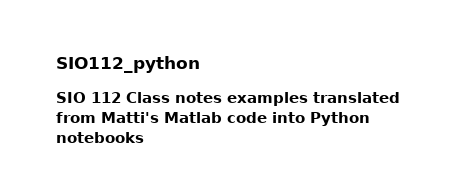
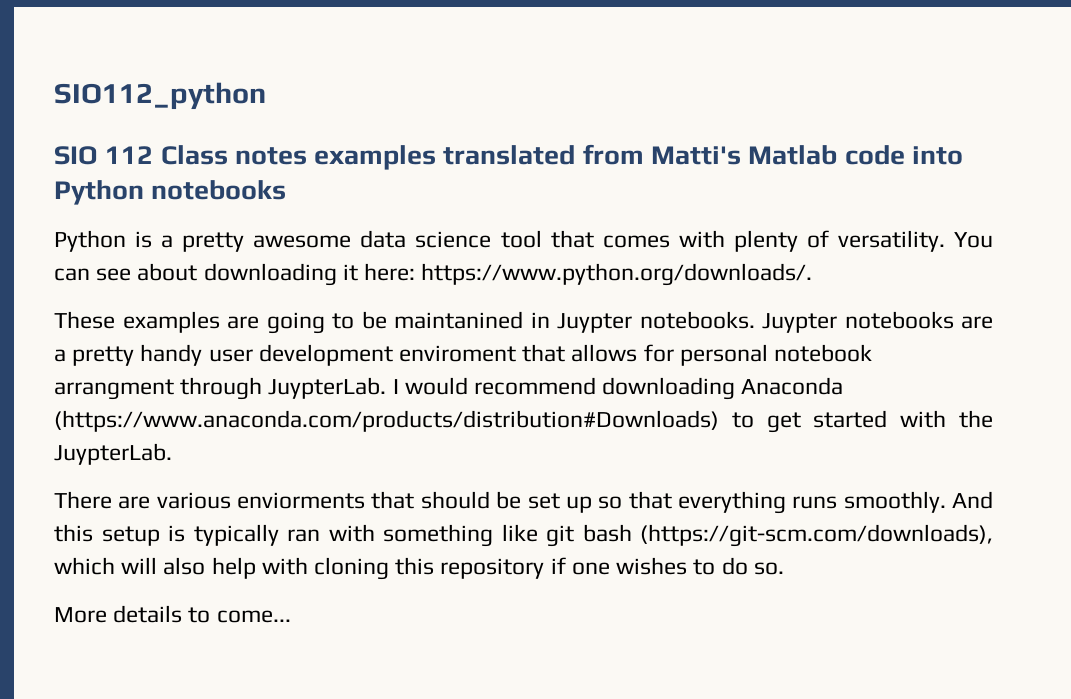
+ Python is a pretty awesome data science tool that comes with plenty of versatility. You can see about downloading it here: https://www.python.org/downloads/.
+ These examples are going to be maintanined in Juypter notebooks. Juypter notebooks are a pretty handy user development enviroment that allows for personal notebook arrangment through JuypterLab. I would recommend downloading Anaconda (https://www.anaconda.com/products/distribution#Downloads) to get started with the JuypterLab.
+ There are various enviorments that should be set up so that everything runs smoothly. And this setup is typically ran with something like git bash (https://git-scm.com/downloads), which will also help with cloning this repository if one wishes to do so.
+ More details to come...

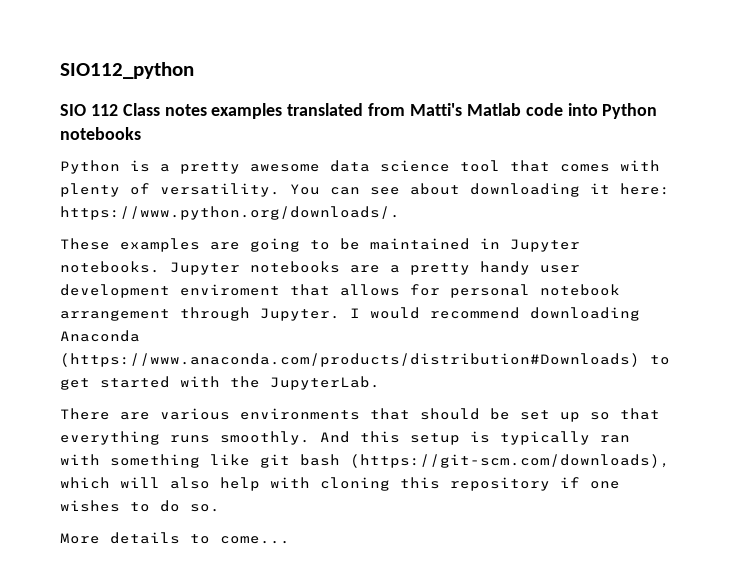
- These examples are going to be maintanined in Juypter notebooks. Juypter notebooks are a pretty handy user development enviroment that allows for personal notebook arrangment through JuypterLab.
+ These examples are going to be maintained in Jupyter notebooks. Jupyter notebooks are a pretty handy user development enviroment that allows for personal notebook arrangement through Jupyter.
- I would recommend downloading Anaconda (https://www.anaconda.com/products/distribution#Downloads) to get started with the JuypterLab.
+ I would recommend downloading Anaconda (https://www.anaconda.com/products/distribution#Downloads) to get started with the JupyterLab.
- There are various enviorments that should be set up so that everything runs smoothly.
+ There are various environments that should be set up so that everything runs smoothly.

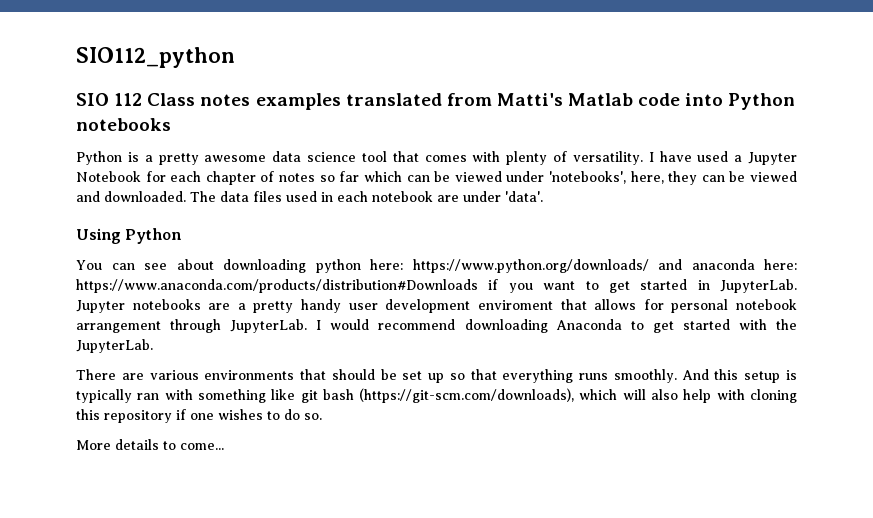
- Python is a pretty awesome data science tool that comes with plenty of versatility. You can see about downloading it here: https://www.python.org/downloads/.
- These examples are going to be maintained in Jupyter notebooks.
+ Python is a pretty awesome data science tool that comes with plenty of versatility. I have used a Jupyter Notebook for each chapter of notes so far which can be viewed under 'notebooks', here, they can be viewed and downloaded. The data files used in each notebook are under 'data'.
+ Using Python
+ You can see about downloading python here: https://www.python.org/downloads/ and anaconda here: https://www.anaconda.com/products/distribution#Downloads if you want to get started in JupyterLab.
- Jupyter notebooks are a pretty handy user development enviroment that allows for personal notebook arrangement through Jupyter.
+ Jupyter notebooks are a pretty handy user development enviroment that allows for personal notebook arrangement through JupyterLab.
- I would recommend downloading Anaconda (https://www.anaconda.com/products/distribution#Downloads) to get started with the JupyterLab.
+ I would recommend downloading Anaconda to get started with the JupyterLab.

